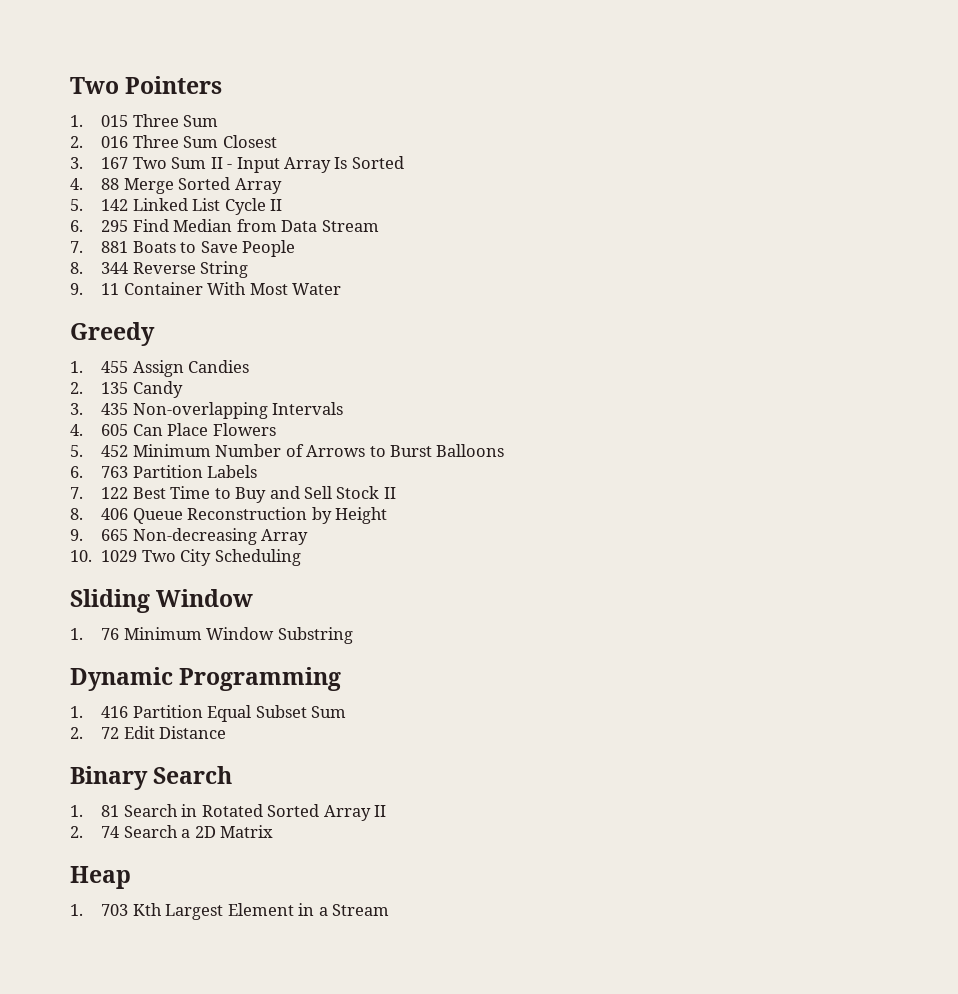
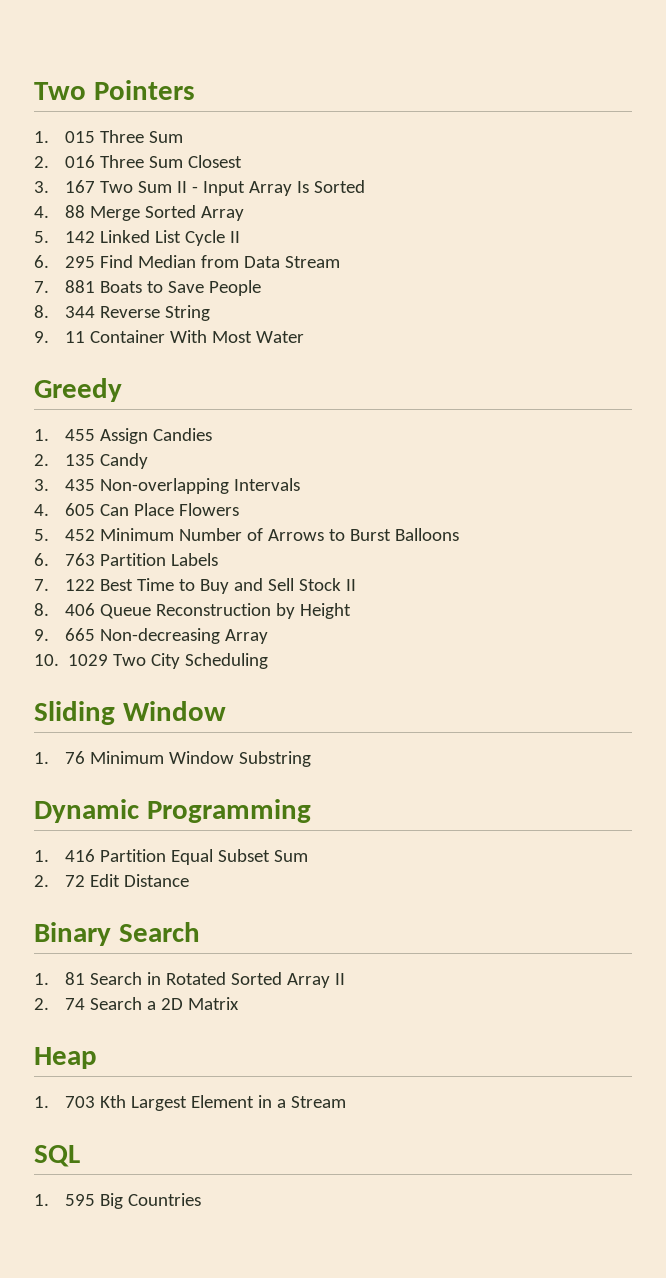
+ SQL
+ 1. 595 Big Countries

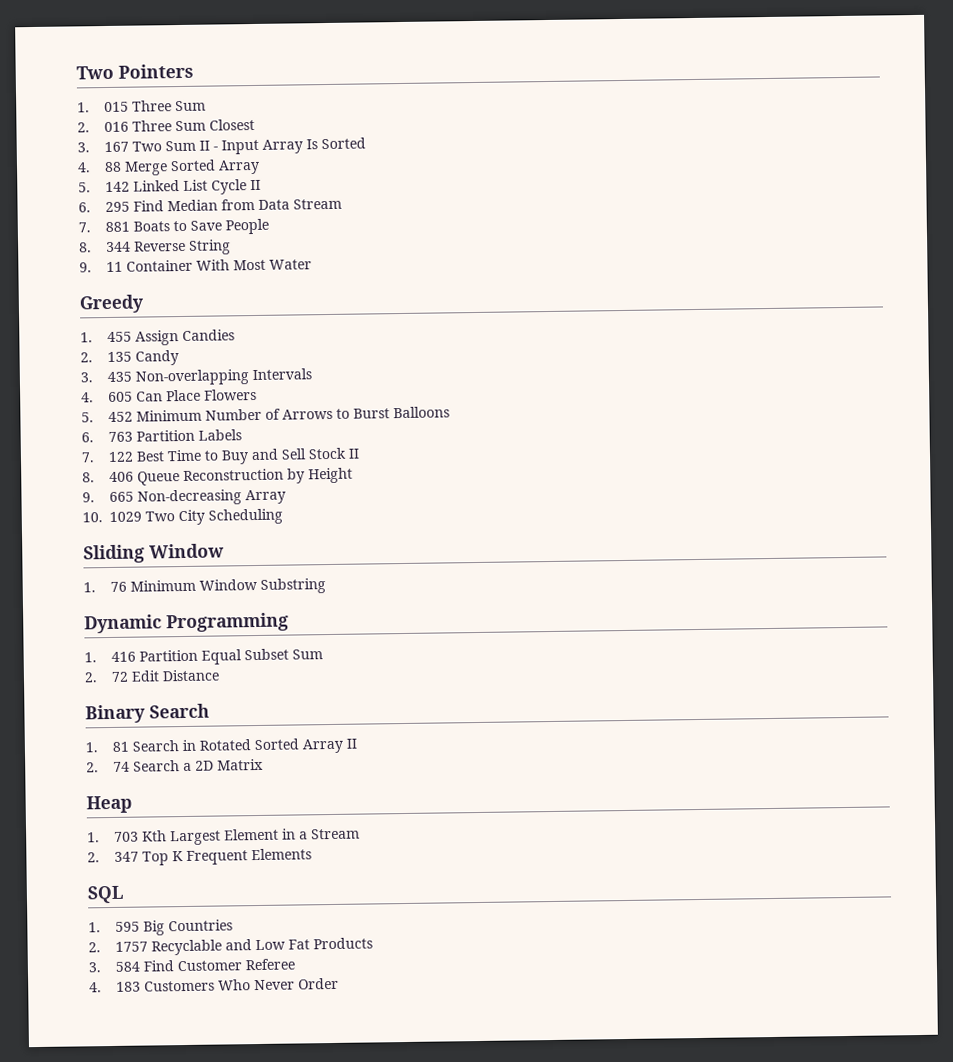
+ 2. 347 Top K Frequent Elements
+ 2. 1757 Recyclable and Low Fat Products
+ 3. 584 Find Customer Referee
+ 4. 183 Customers Who Never Order

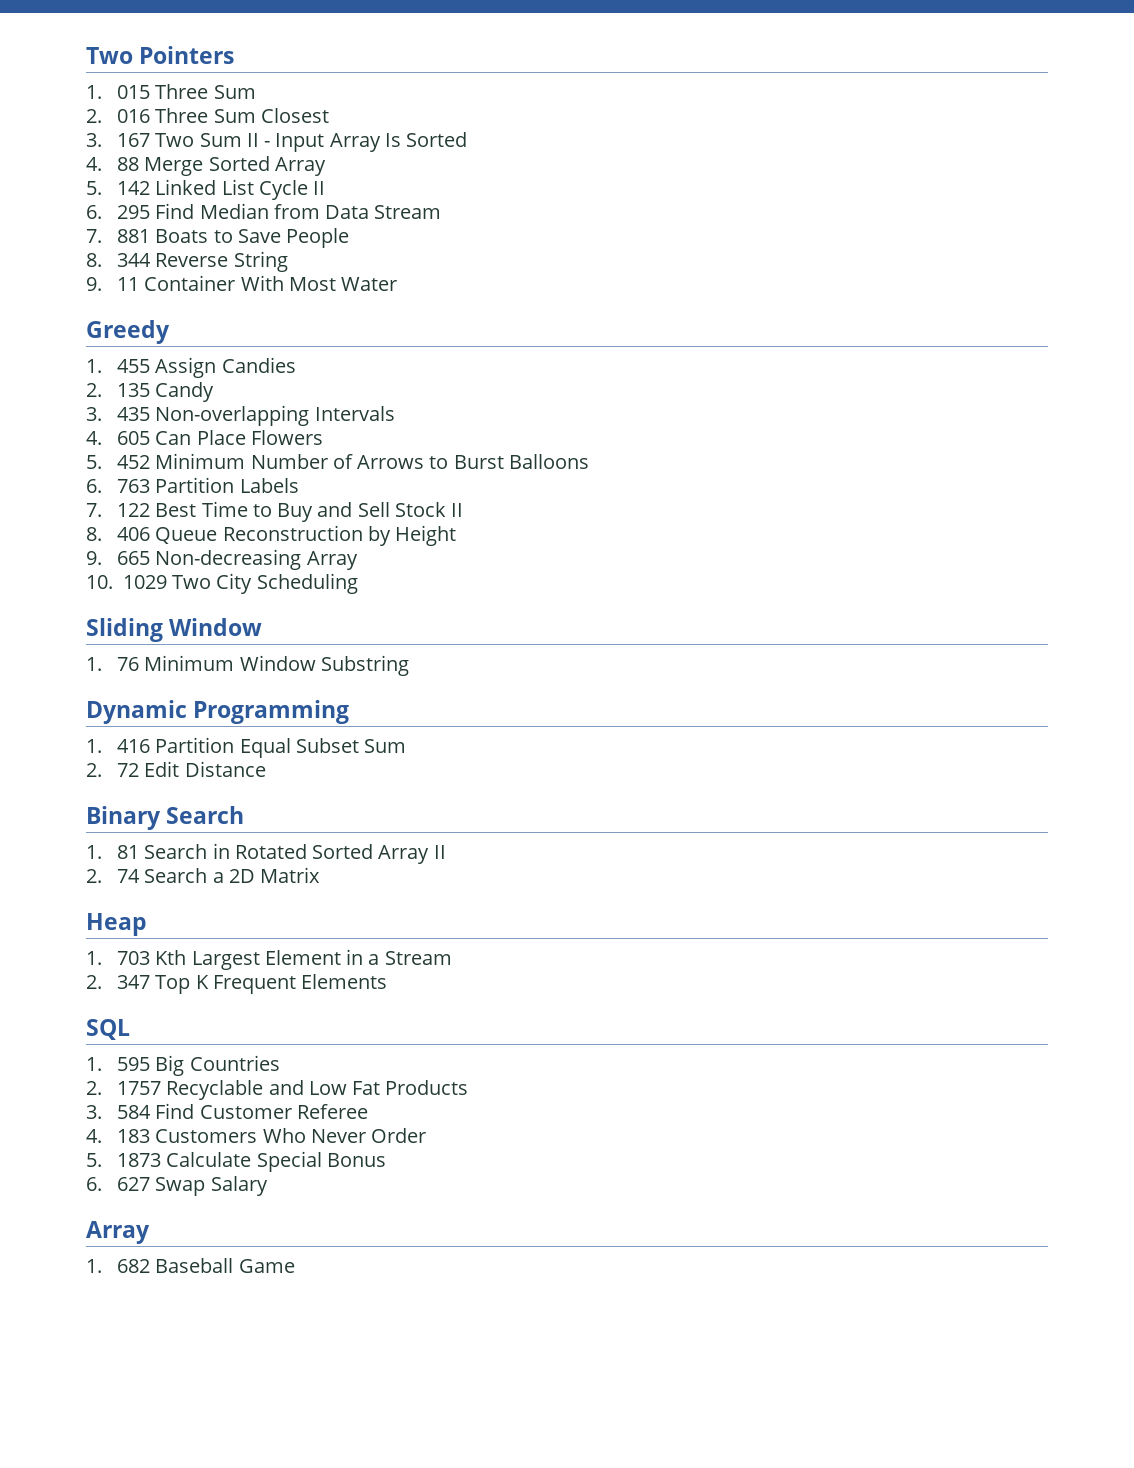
+ 5. 1873 Calculate Special Bonus
+ 6. 627 Swap Salary
+ Array
+ 1. 682 Baseball Game

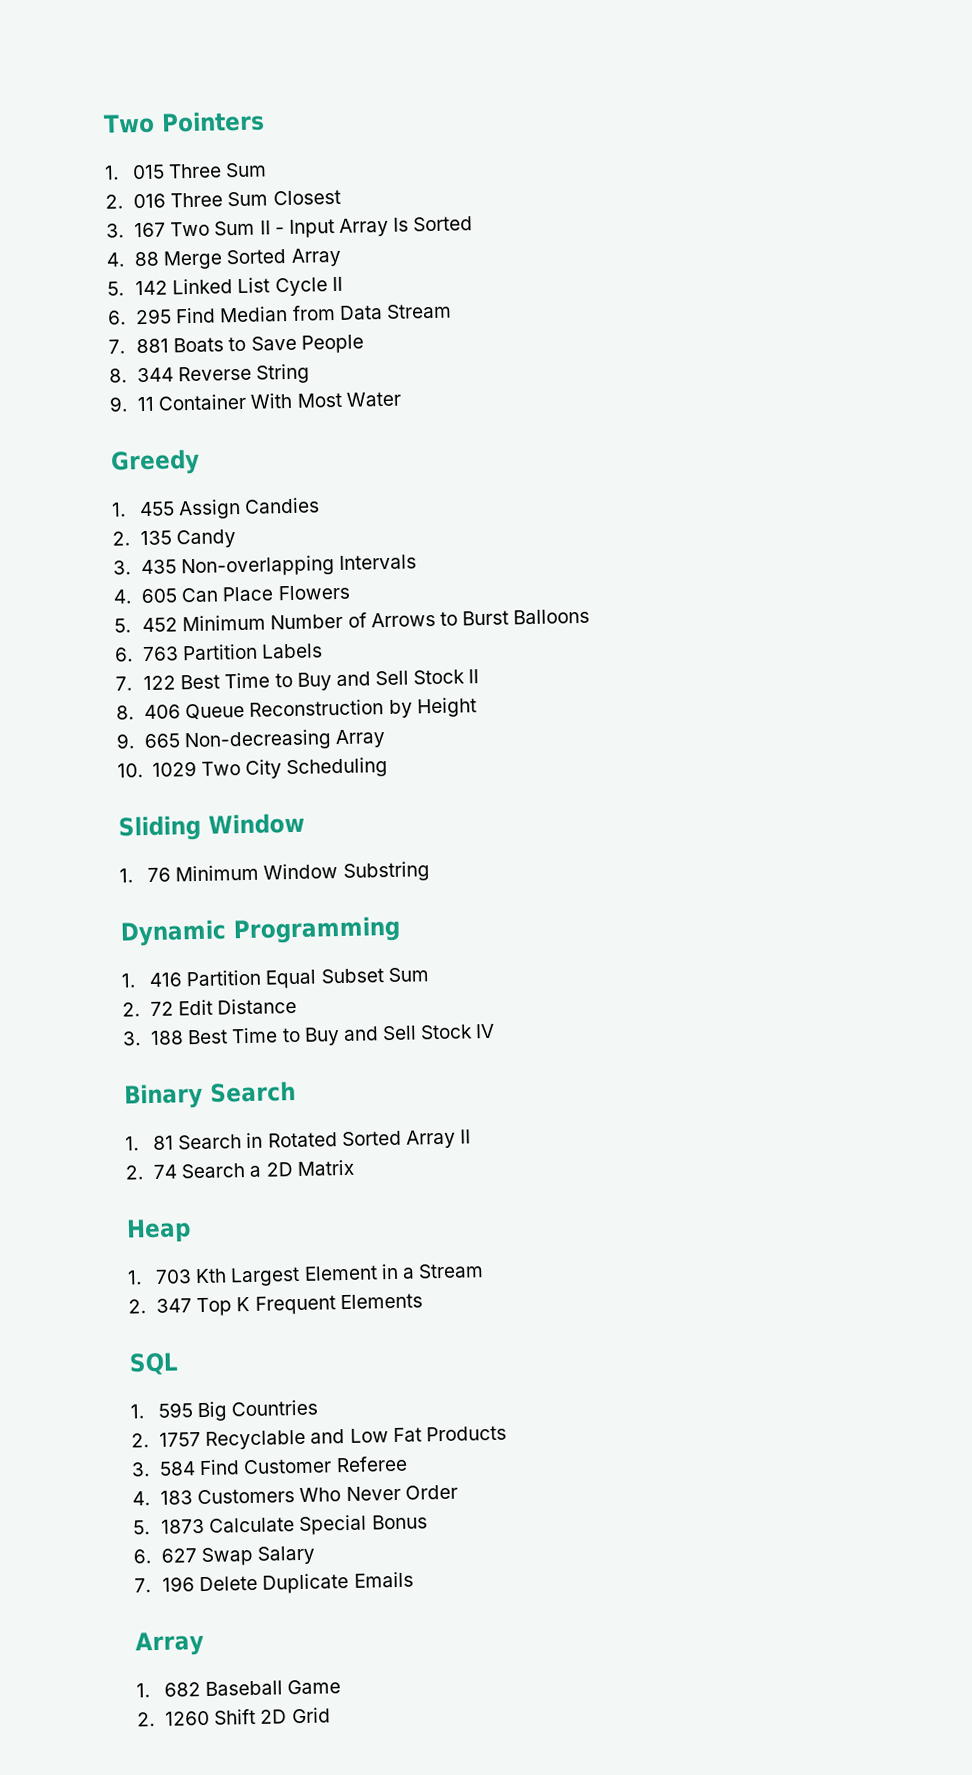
+ 3. 188 Best Time to Buy and Sell Stock IV
+ 7. 196 Delete Duplicate Emails
+ 2. 1260 Shift 2D Grid

